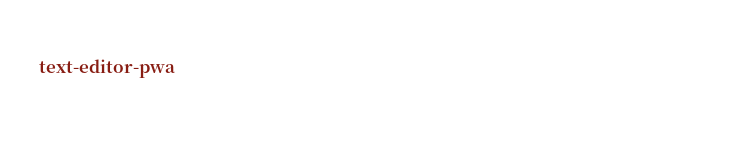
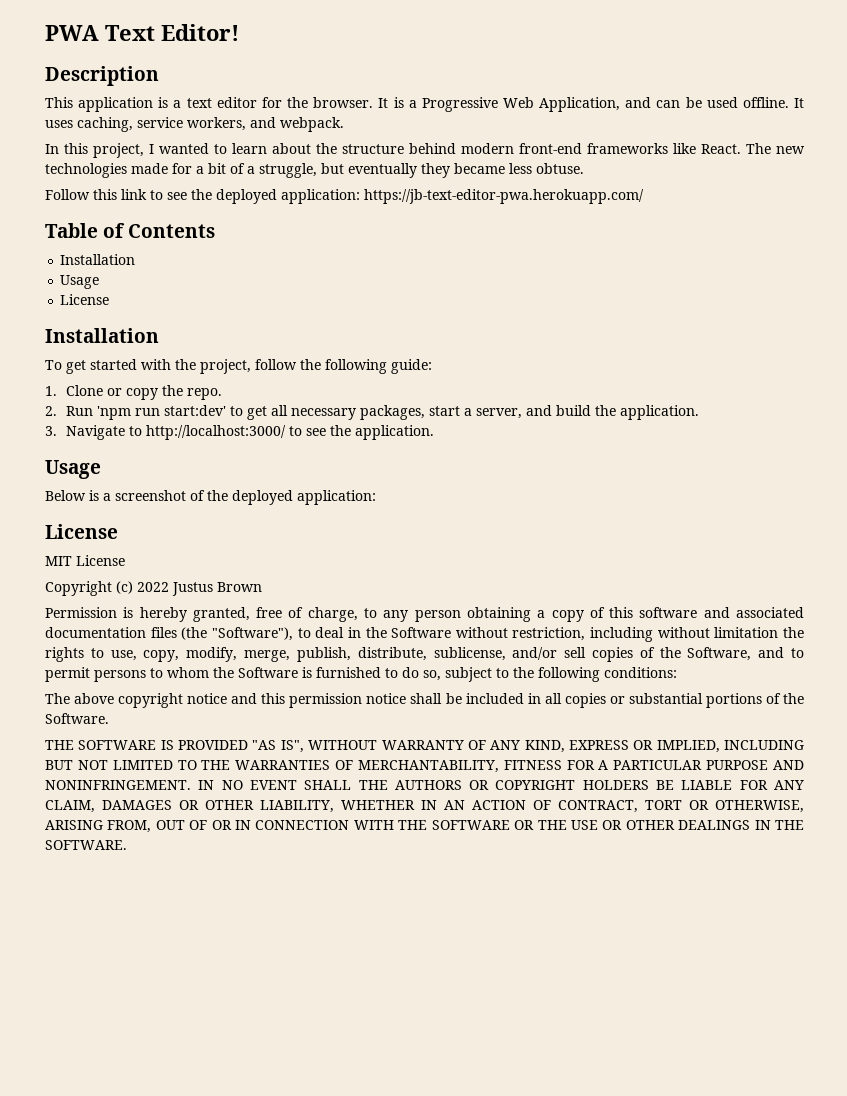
- text-editor-pwa
+ PWA Text Editor!
+ Description
+ This application is a text editor for the browser. It is a Progressive Web Application, and can be used offline. It uses caching, service workers, and webpack.
+ In this project, I wanted to learn about the structure behind modern front-end frameworks like React. The new technologies made for a bit of a struggle, but eventually they became less obtuse.
+ Follow this link to see the deployed application: https://jb-text-editor-pwa.herokuapp.com/
+ Table of Contents
+ Installation
+ Usage
+ License
+ Installation
+ To get started with the project, follow the following guide:
+ 1. Clone or copy the repo.
+ 2. Run 'npm run start:dev' to get all necessary packages, start a server, and build the application.
+ 3. Navigate to http://localhost:3000/ to see the application.
+ Usage
+ Below is a screenshot of the deployed application:
+ License
+ MIT License
+ Copyright (c) 2022 Justus Brown
+ Permission is hereby granted, free of charge, to any person obtaining a copy of this software and associated documentation files (the "Software"), to deal in the Software without restriction, including without limitation the rights to use, copy, modify, merge, publish, distribute, sublicense, and/or sell copies of the Software, and to permit persons to whom the Software is furnished to do so, subject to the following conditions:
+ The above copyright notice and this permission notice shall be included in all copies or substantial portions of the Software.
+ THE SOFTWARE IS PROVIDED "AS IS", WITHOUT WARRANTY OF ANY KIND, EXPRESS OR IMPLIED, INCLUDING BUT NOT LIMITED TO THE WARRANTIES OF MERCHANTABILITY, FITNESS FOR A PARTICULAR PURPOSE AND NONINFRINGEMENT. IN NO EVENT SHALL THE AUTHORS OR COPYRIGHT HOLDERS BE LIABLE FOR ANY CLAIM, DAMAGES OR OTHER LIABILITY, WHETHER IN AN ACTION OF CONTRACT, TORT OR OTHERWISE, ARISING FROM, OUT OF OR IN CONNECTION WITH THE SOFTWARE OR THE USE OR OTHER DEALINGS IN THE SOFTWARE.

